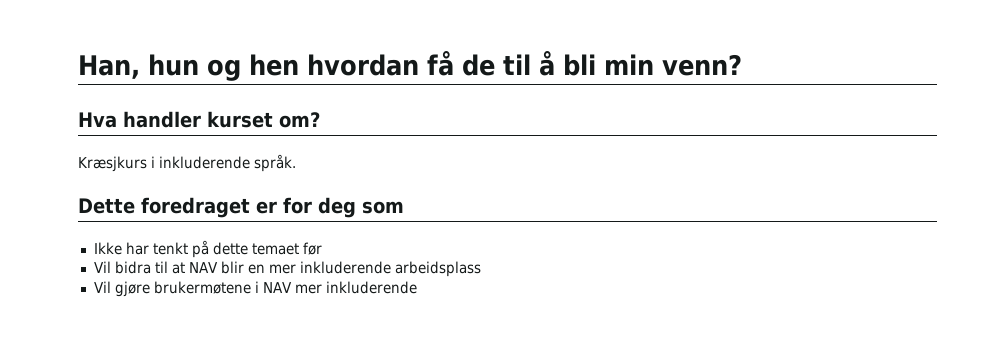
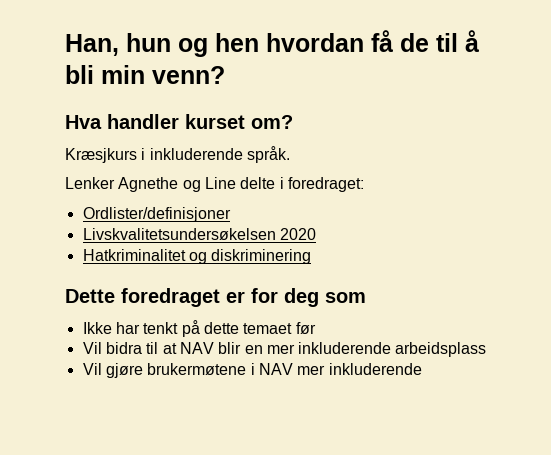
+ Lenker Agnethe og Line delte i foredraget:
+ Ordlister/definisjoner
+ Livskvalitetsundersøkelsen 2020
+ Hatkriminalitet og diskriminering

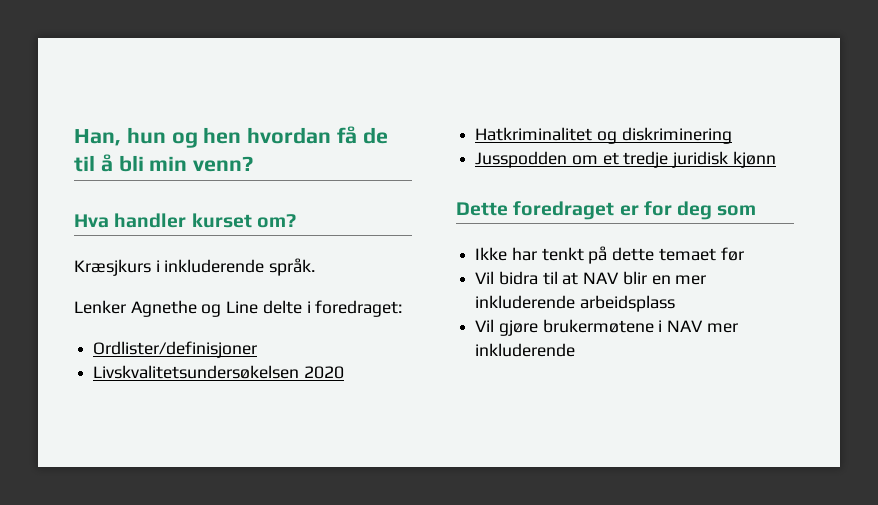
+ Jusspodden om et tredje juridisk kjønn

